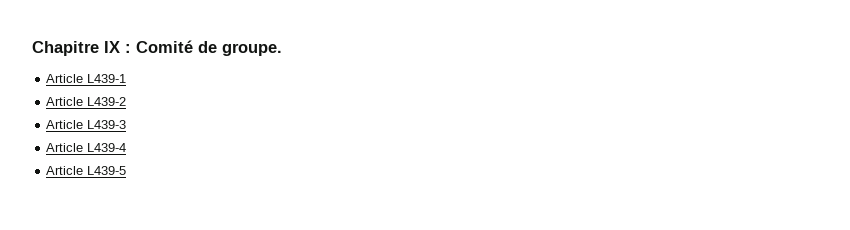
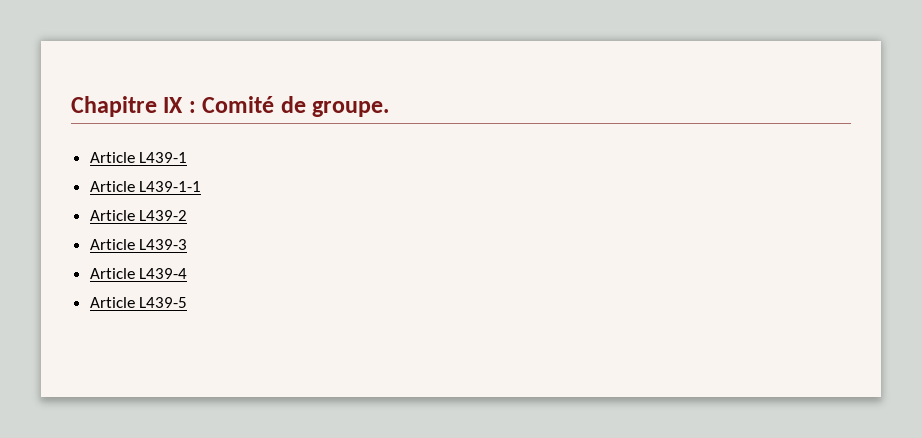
+ Article L439-1-1

